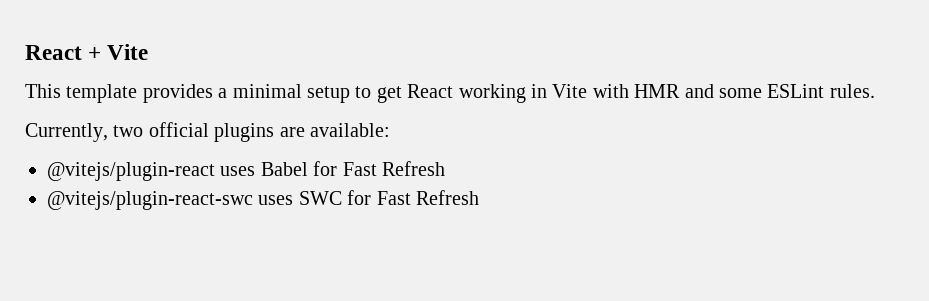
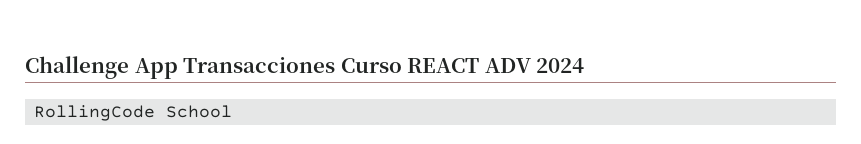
- React + Vite
- This template provides a minimal setup to get React working in Vite with HMR and some ESLint rules.
- Currently, two official plugins are available:
- @vitejs/plugin-react uses Babel for Fast Refresh
- @vitejs/plugin-react-swc uses SWC for Fast Refresh
+ Challenge App Transacciones Curso REACT ADV 2024
+ RollingCode School

